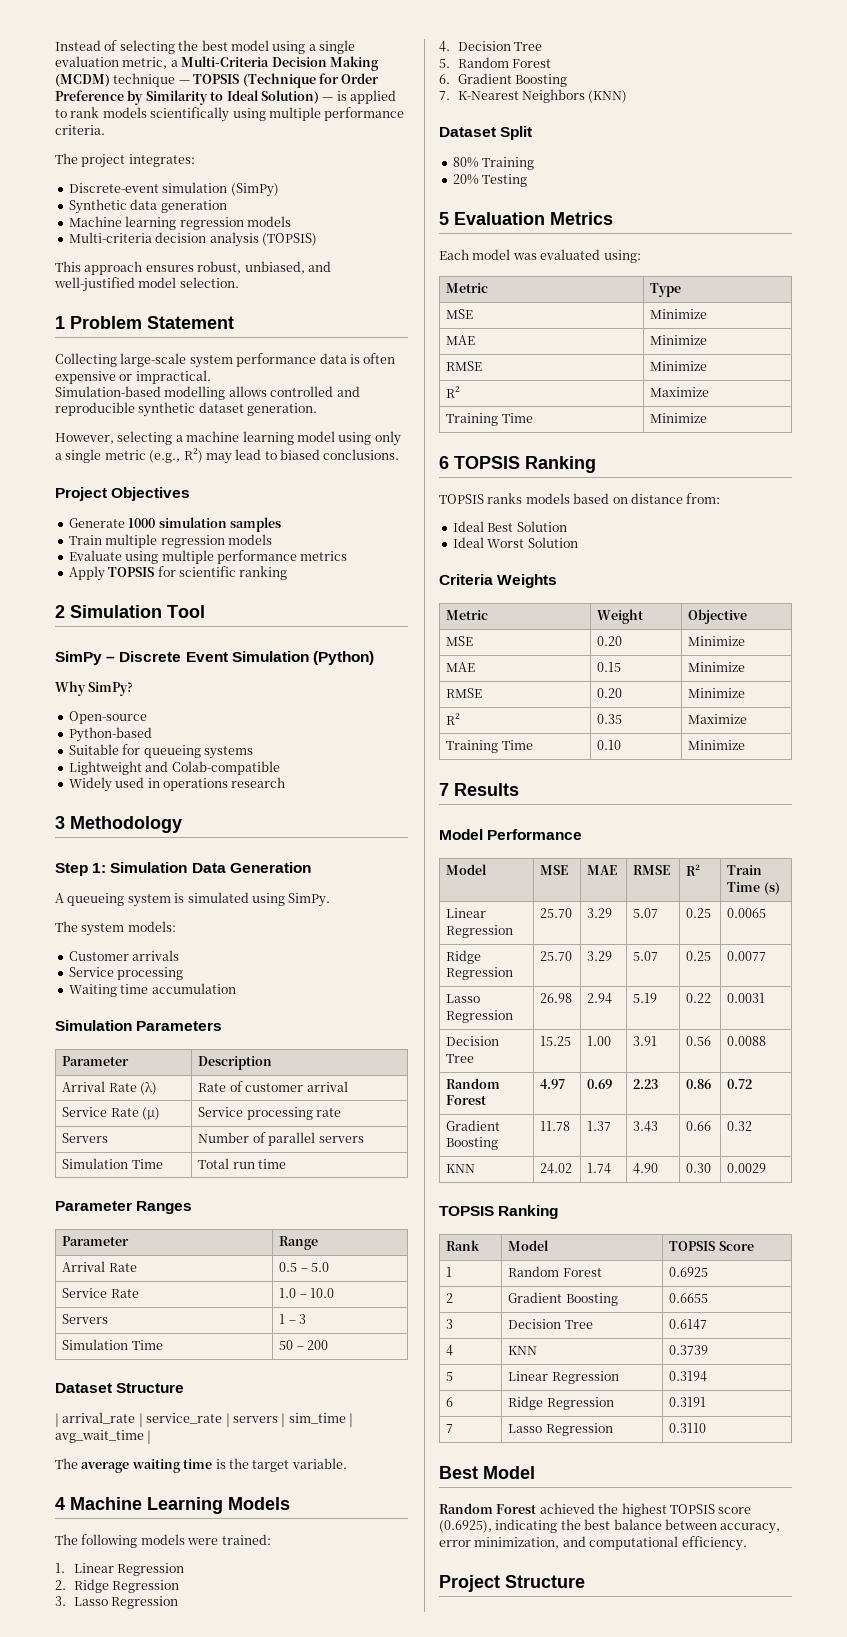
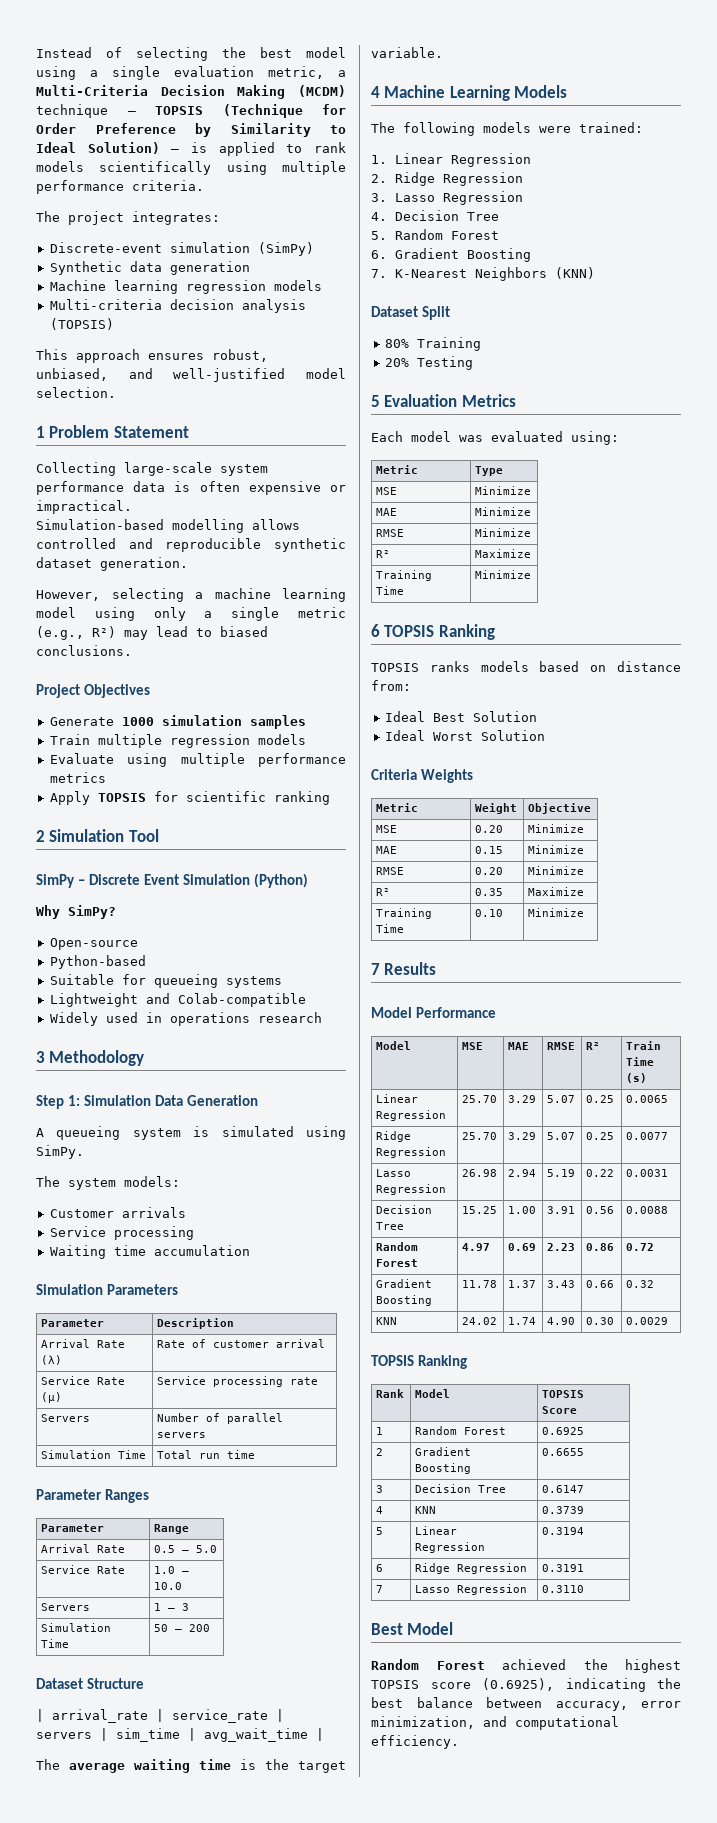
- Project Structure

